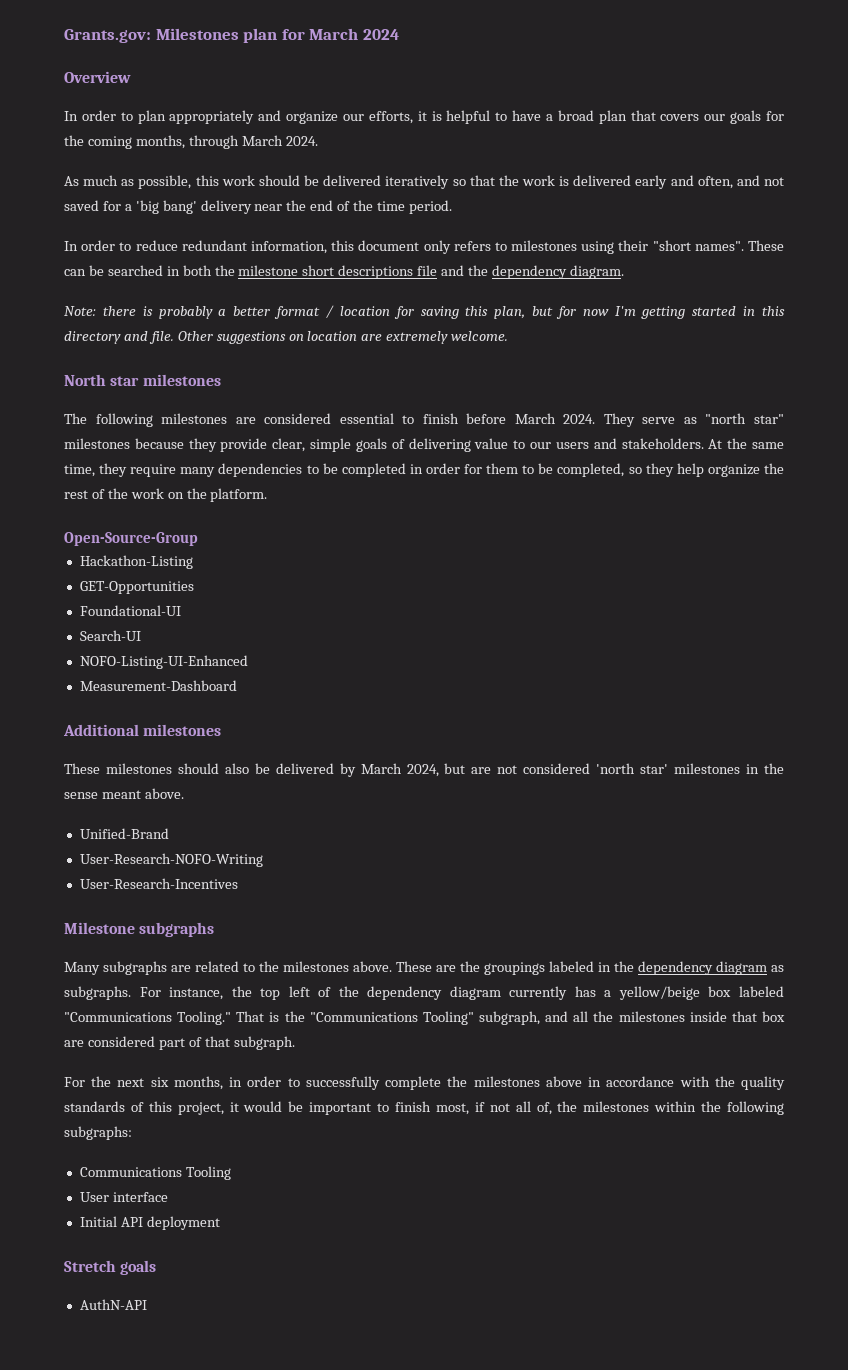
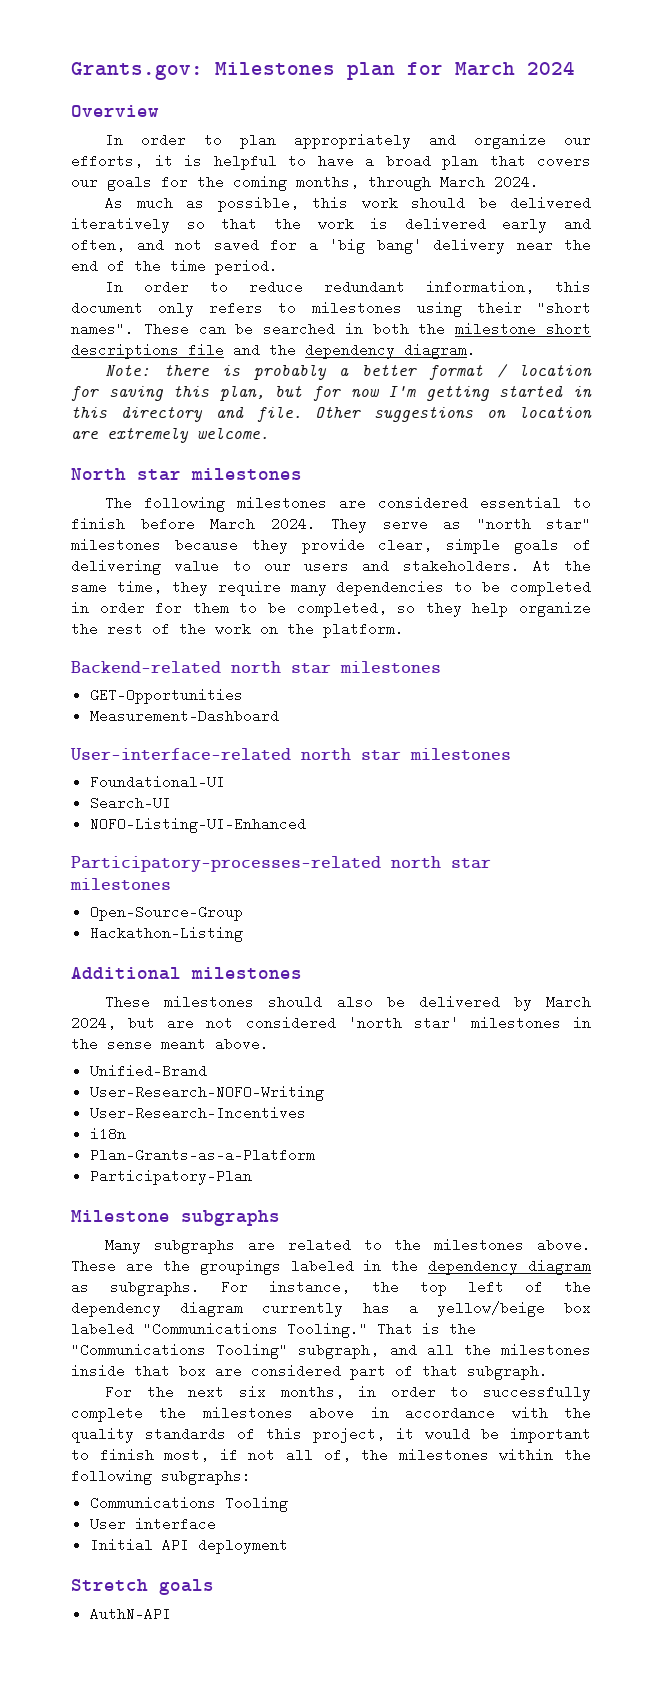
- Open-Source-Group
- Hackathon-Listing
+ Backend-related north star milestones
  GET-Opportunities
+ Measurement-Dashboard
+ User-interface-related north star milestones
  Foundational-UI
  Search-UI
  NOFO-Listing-UI-Enhanced
- Measurement-Dashboard
+ Participatory-processes-related north star milestones
+ Open-Source-Group
+ Hackathon-Listing
+ i18n
+ Plan-Grants-as-a-Platform
+ Participatory-Plan

